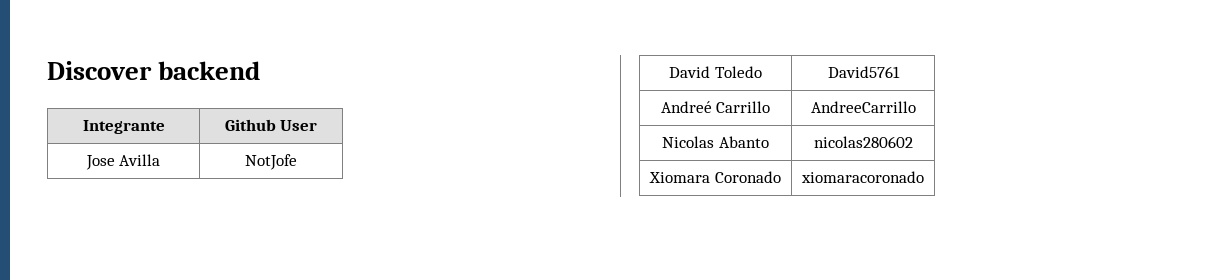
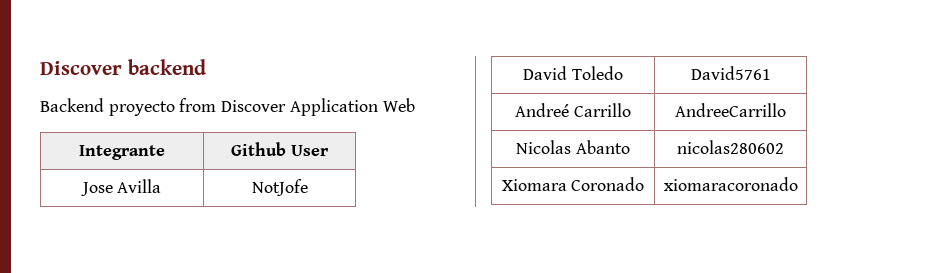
+ Backend proyecto from Discover Application Web

